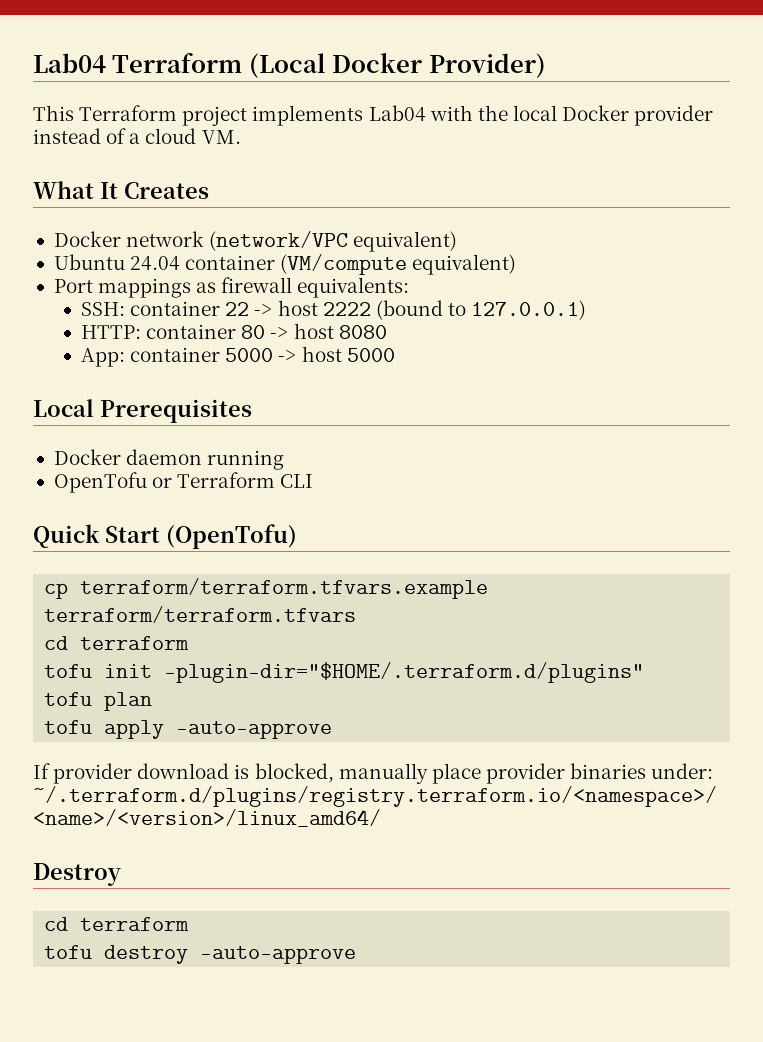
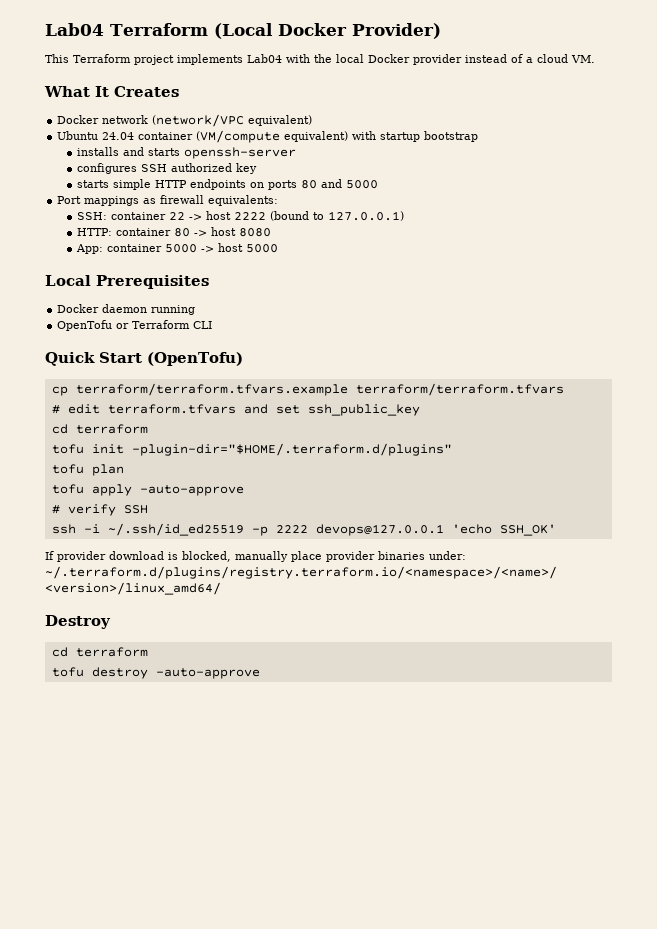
- Ubuntu 24.04 container (VM/compute equivalent)
+ Ubuntu 24.04 container (VM/compute equivalent) with startup bootstrap
+ installs and starts openssh-server
+ configures SSH authorized key
+ starts simple HTTP endpoints on ports 80 and 5000
+ # edit terraform.tfvars and set ssh_public_key
+ # verify SSH
+ ssh -i ~/.ssh/id_ed25519 -p 2222 devops@127.0.0.1 'echo SSH_OK'

